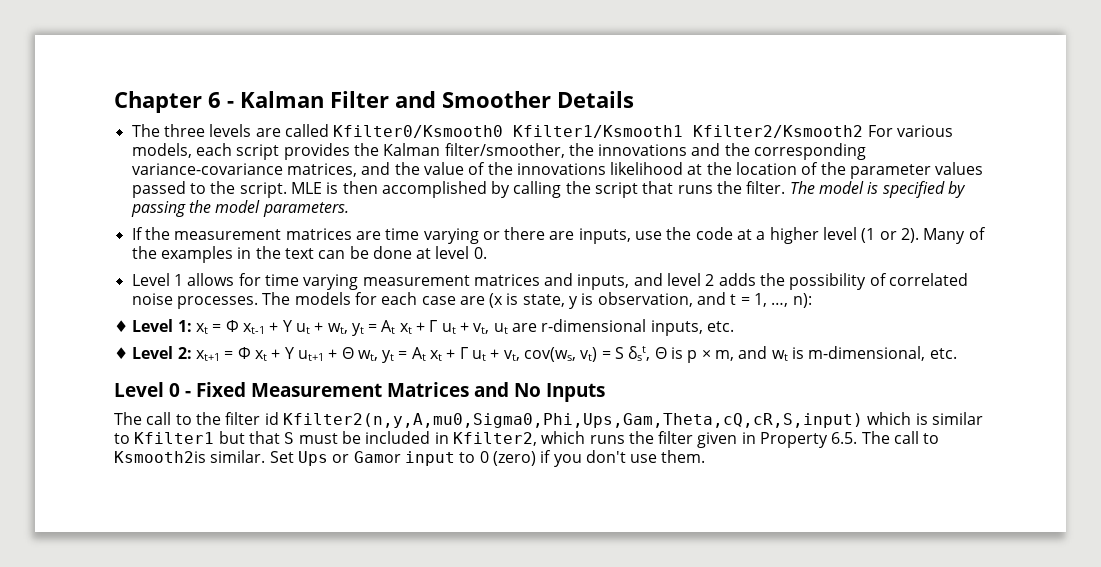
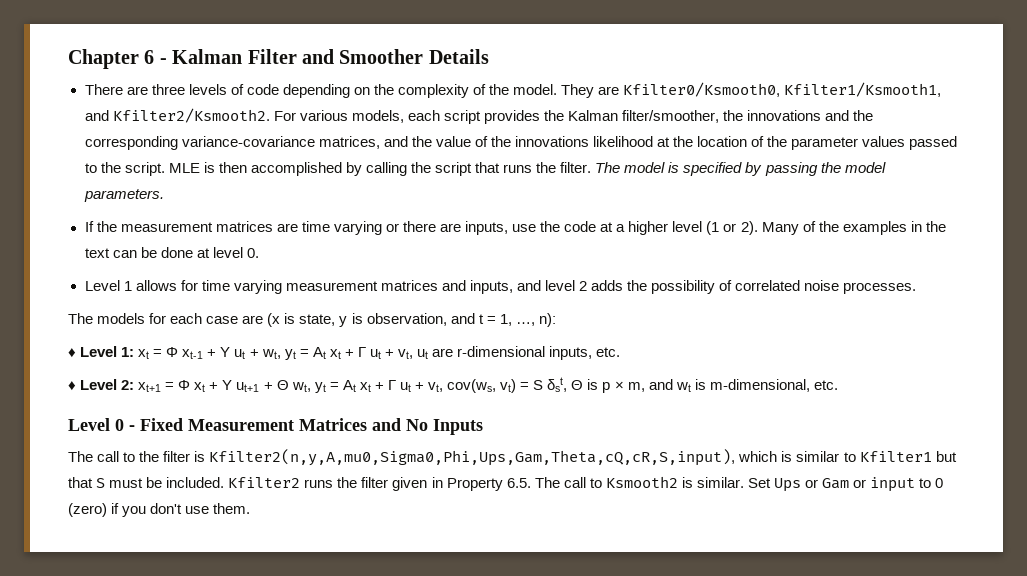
- The three levels are called Kfilter0/Ksmooth0 Kfilter1/Ksmooth1 Kfilter2/Ksmooth2 For various models, each script provides the Kalman filter/smoother, the innovations and the corresponding variance-covariance matrices, and the value of the innovations likelihood at the location of the parameter values passed to the script.
+ There are three levels of code depending on the complexity of the model. They are Kfilter0/Ksmooth0, Kfilter1/Ksmooth1, and Kfilter2/Ksmooth2. For various models, each script provides the Kalman filter/smoother, the innovations and the corresponding variance-covariance matrices, and the value of the innovations likelihood at the location of the parameter values passed to the script.
- Level 1 allows for time varying measurement matrices and inputs, and level 2 adds the possibility of correlated noise processes. The models for each case are (x is state, y is observation, and t = 1, …, n):
+ Level 1 allows for time varying measurement matrices and inputs, and level 2 adds the possibility of correlated noise processes.
+ The models for each case are (x is state, y is observation, and t = 1, …, n):
- The call to the filter id Kfilter2(n,y,A,mu0,Sigma0,Phi,Ups,Gam,Theta,cQ,cR,S,input) which is similar to Kfilter1 but that S must be included in Kfilter2, which runs the filter given in Property 6.5. The call to Ksmooth2is similar.
+ The call to the filter is Kfilter2(n,y,A,mu0,Sigma0,Phi,Ups,Gam,Theta,cQ,cR,S,input), which is similar to Kfilter1 but that S must be included. Kfilter2 runs the filter given in Property 6.5. The call to Ksmooth2 is similar.
- Set Ups or Gamor input to 0 (zero) if you don't use them.
+ Set Ups or Gam or input to 0 (zero) if you don't use them.

